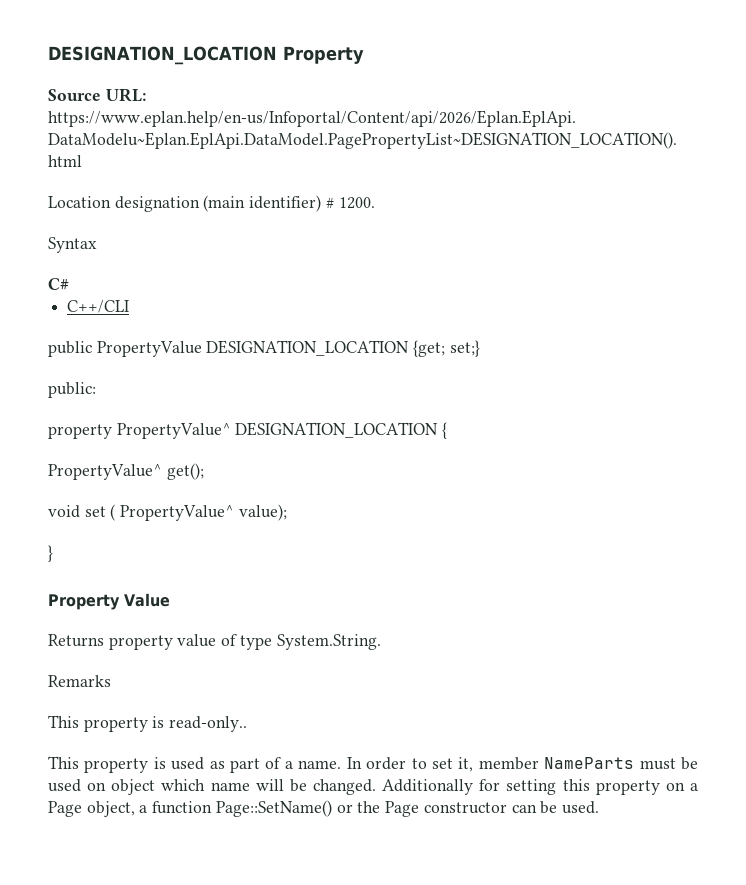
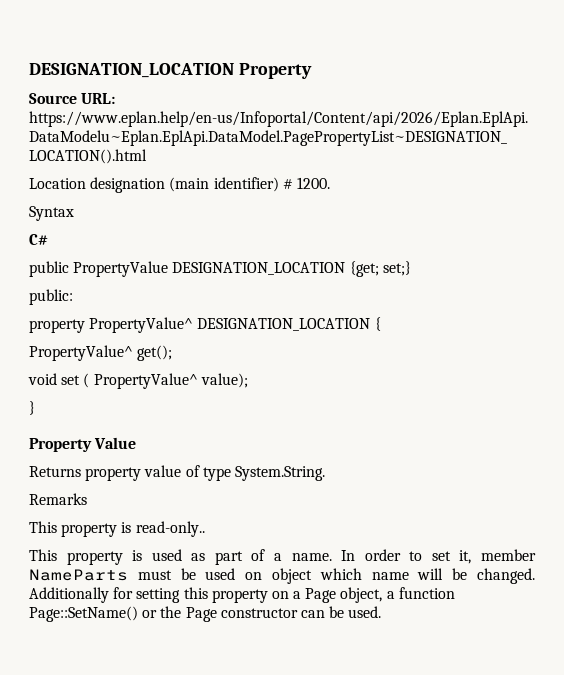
- C++/CLI

